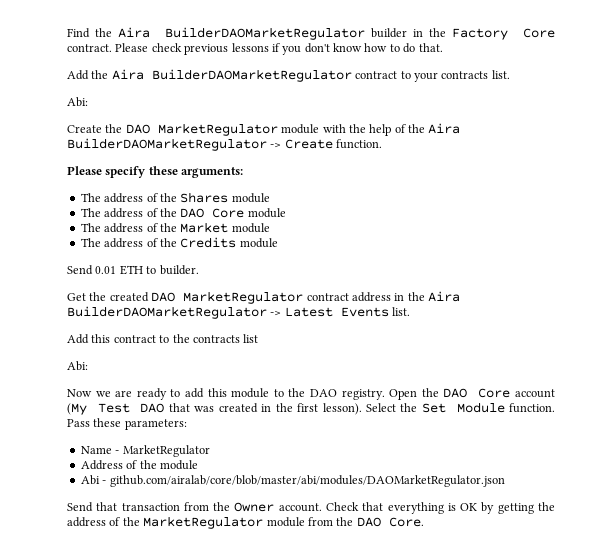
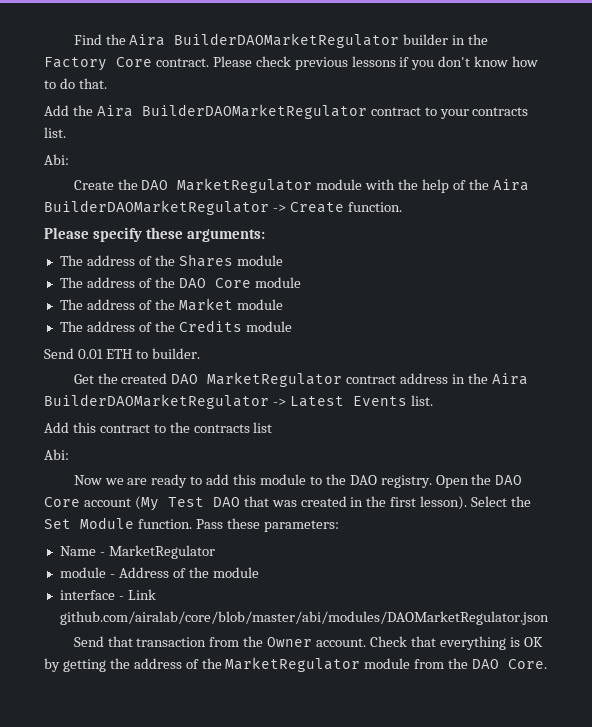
- Address of the module
+ module - Address of the module
- Abi - github.com/airalab/core/blob/master/abi/modules/DAOMarketRegulator.json
+ interface - Link github.com/airalab/core/blob/master/abi/modules/DAOMarketRegulator.json

